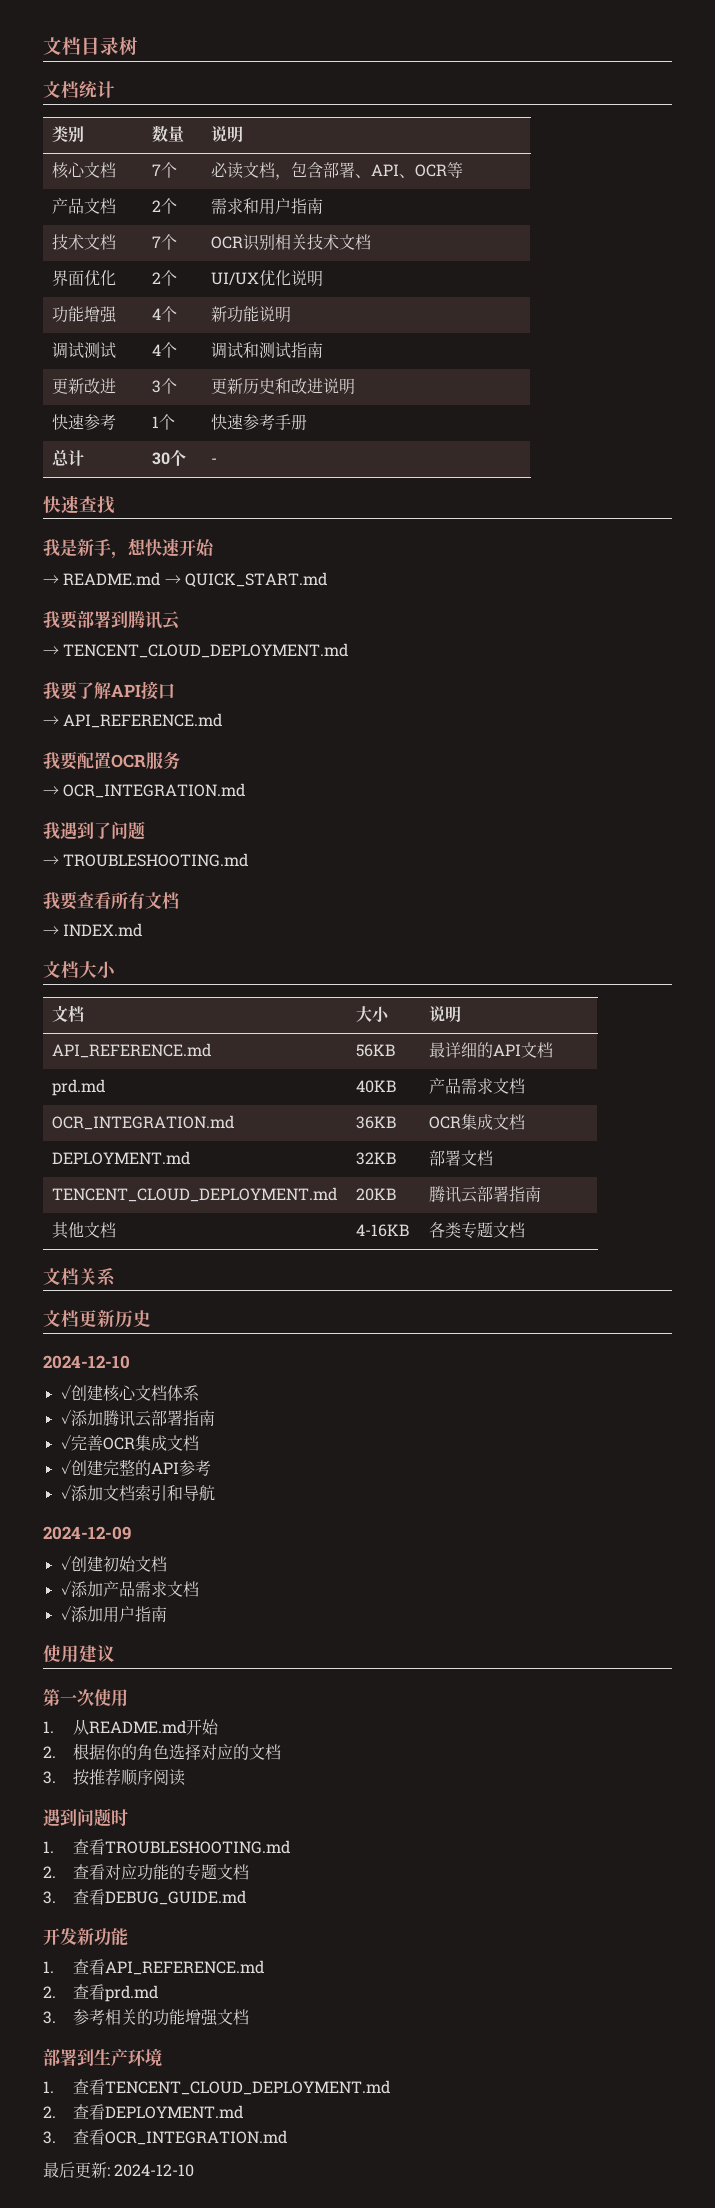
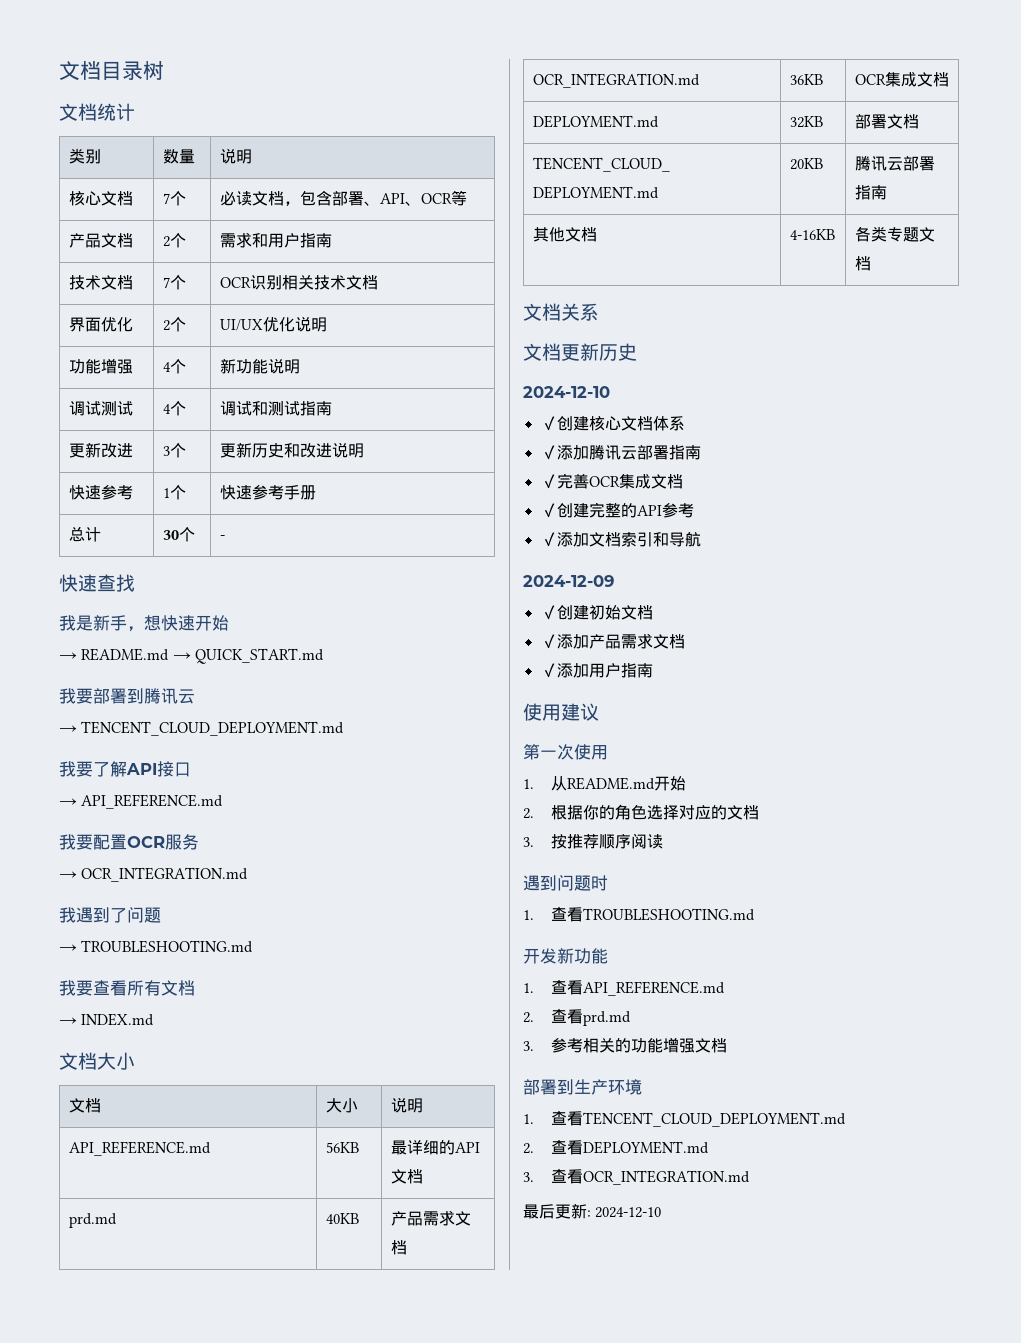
- 2.查看对应功能的专题文档
- 3.查看DEBUG_GUIDE.md

